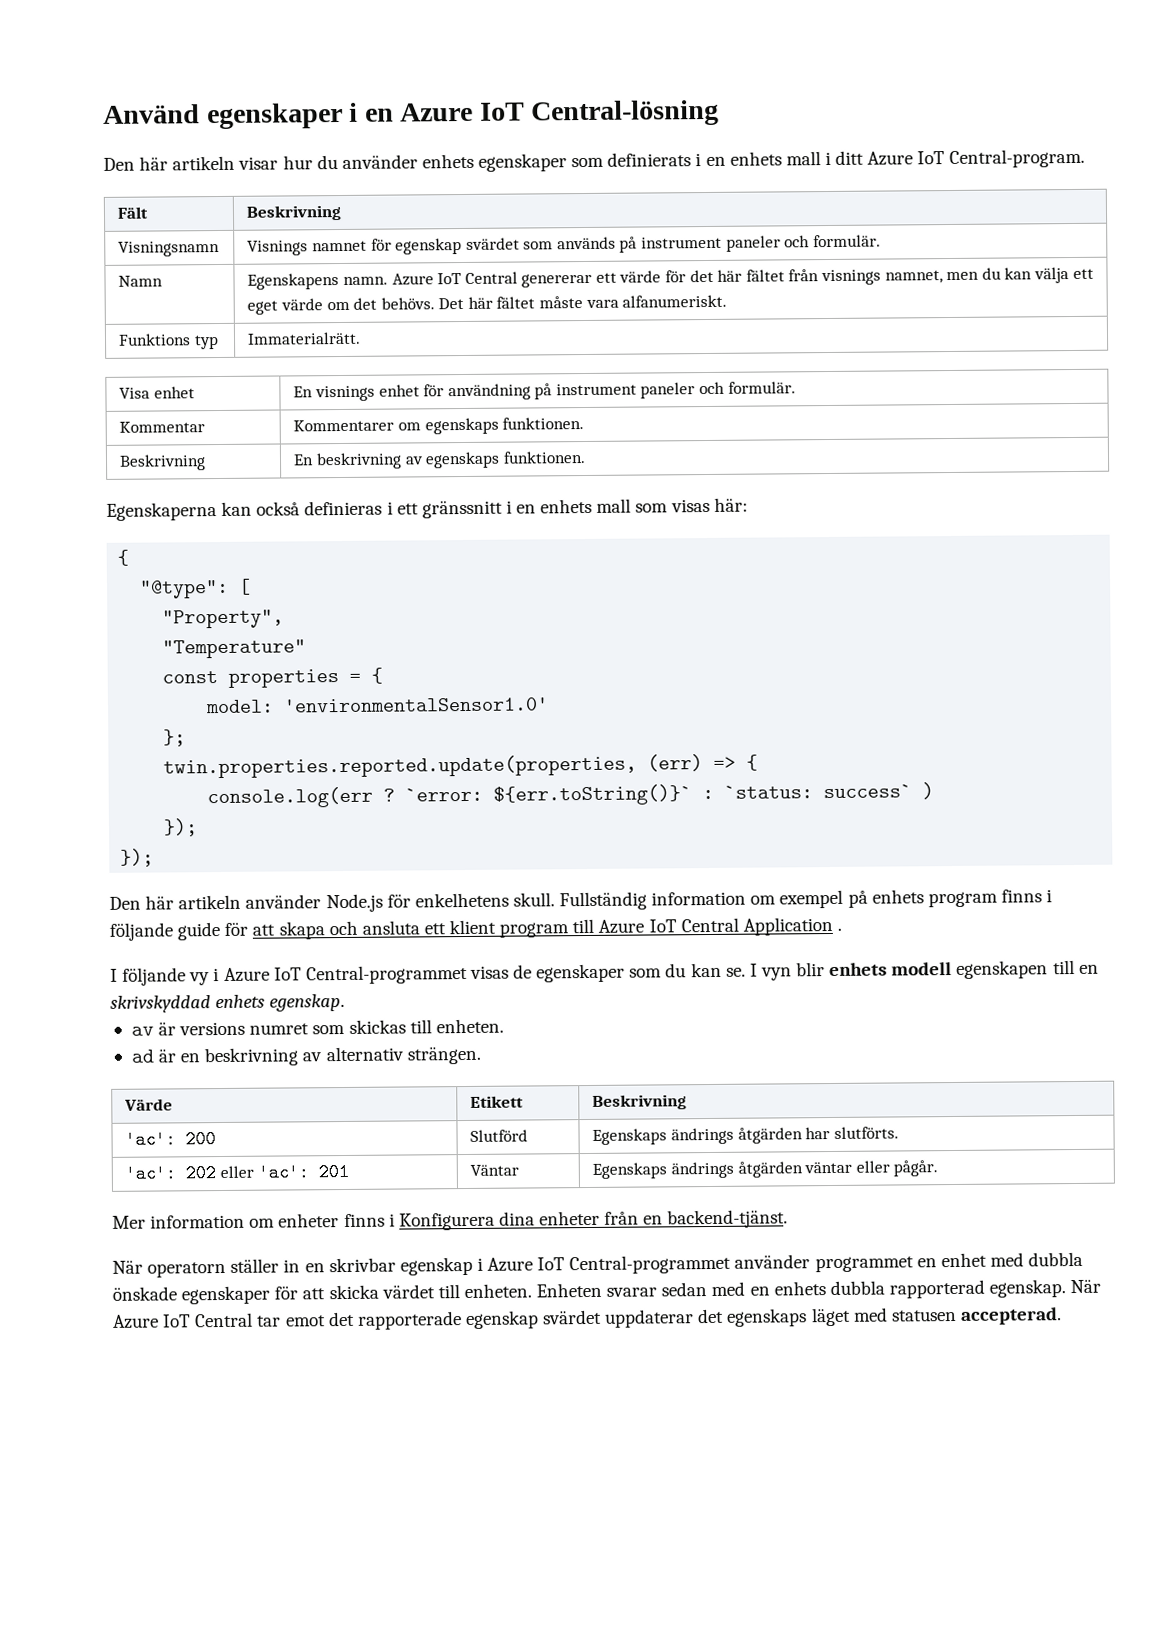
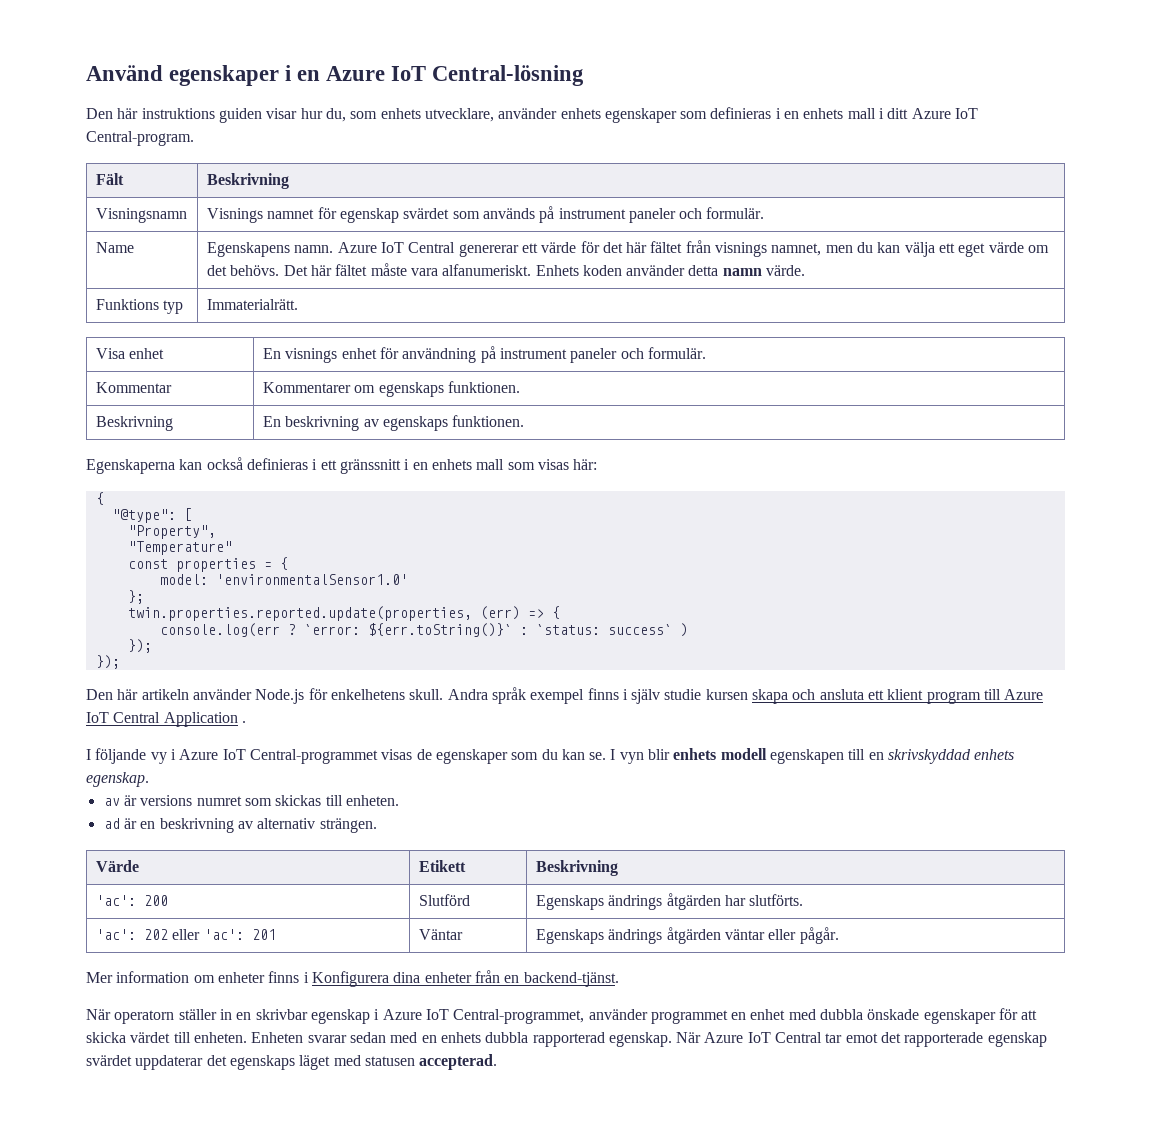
- Den här artikeln visar hur du använder enhets egenskaper som definierats i en enhets mall i ditt Azure IoT Central-program.
+ Den här instruktions guiden visar hur du, som enhets utvecklare, använder enhets egenskaper som definieras i en enhets mall i ditt Azure IoT Central-program.
- Namn | Egenskapens namn. Azure IoT Central genererar ett värde för det här fältet från visnings namnet, men du kan välja ett eget värde om det behövs. Det här fältet måste vara alfanumeriskt.
+ Name | Egenskapens namn. Azure IoT Central genererar ett värde för det här fältet från visnings namnet, men du kan välja ett eget värde om det behövs. Det här fältet måste vara alfanumeriskt. Enhets koden använder detta namn värde.
- Fullständig information om exempel på enhets program finns i följande guide för att skapa och ansluta ett klient program till Azure IoT Central Application .
+ Andra språk exempel finns i själv studie kursen skapa och ansluta ett klient program till Azure IoT Central Application .
- När operatorn ställer in en skrivbar egenskap i Azure IoT Central-programmet använder programmet en enhet med dubbla önskade egenskaper för att skicka värdet till enheten.
+ När operatorn ställer in en skrivbar egenskap i Azure IoT Central-programmet, använder programmet en enhet med dubbla önskade egenskaper för att skicka värdet till enheten.

